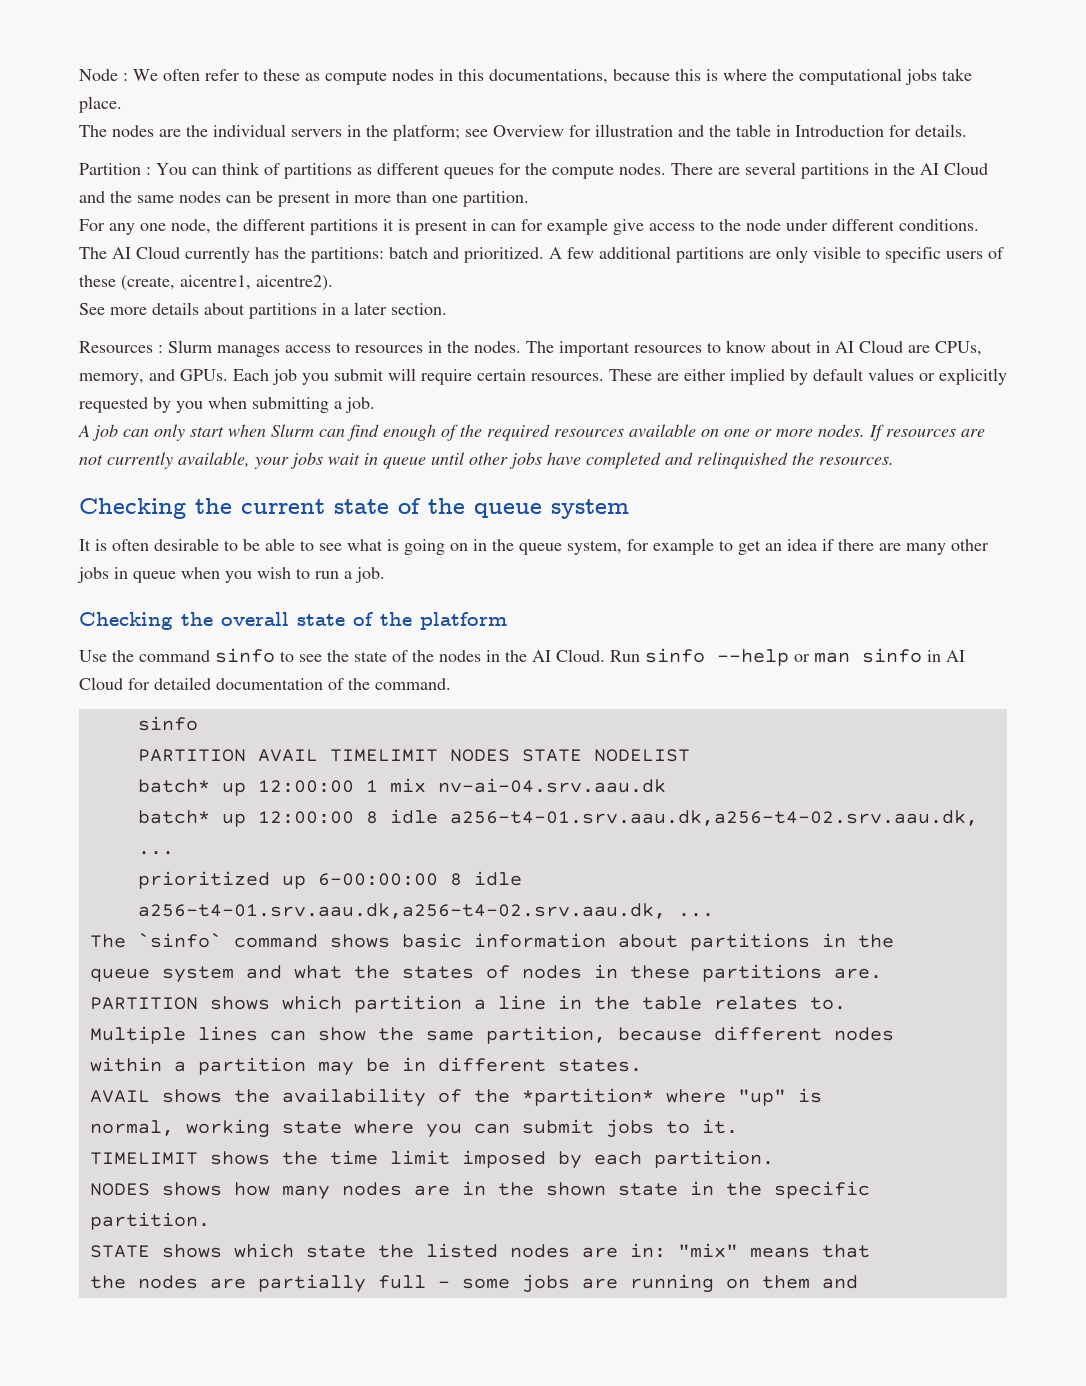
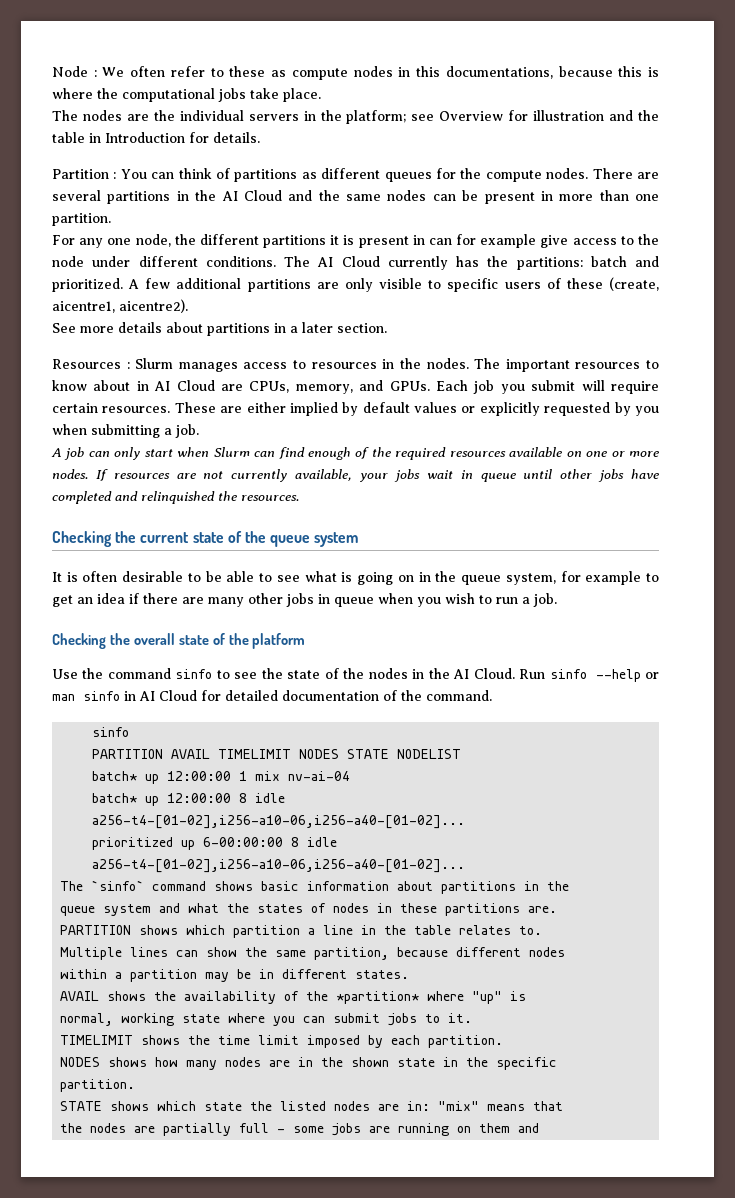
- batch* up 12:00:00 1 mix nv-ai-04.srv.aau.dk
+ batch* up 12:00:00 1 mix nv-ai-04
- batch* up 12:00:00 8 idle a256-t4-01.srv.aau.dk,a256-t4-02.srv.aau.dk, ...
+ batch* up 12:00:00 8 idle a256-t4-[01-02],i256-a10-06,i256-a40-[01-02]...
- prioritized up 6-00:00:00 8 idle a256-t4-01.srv.aau.dk,a256-t4-02.srv.aau.dk, ...
+ prioritized up 6-00:00:00 8 idle a256-t4-[01-02],i256-a10-06,i256-a40-[01-02]...

